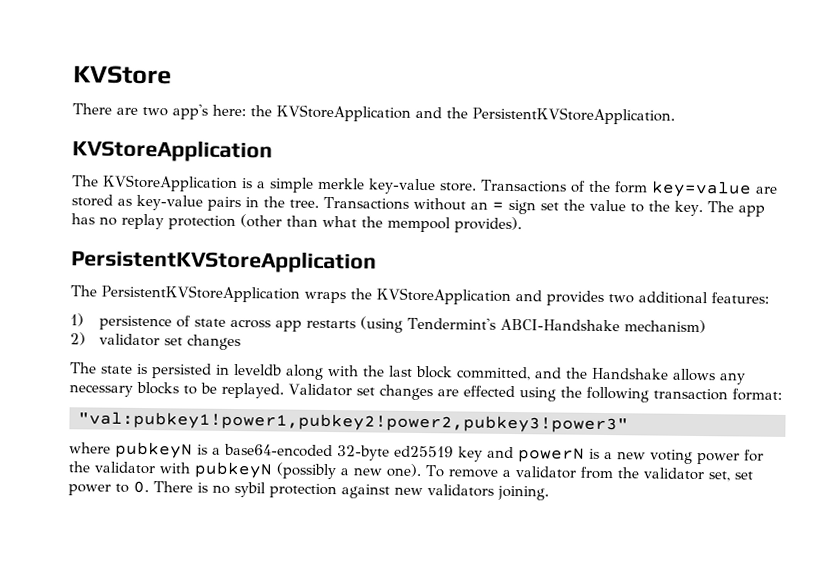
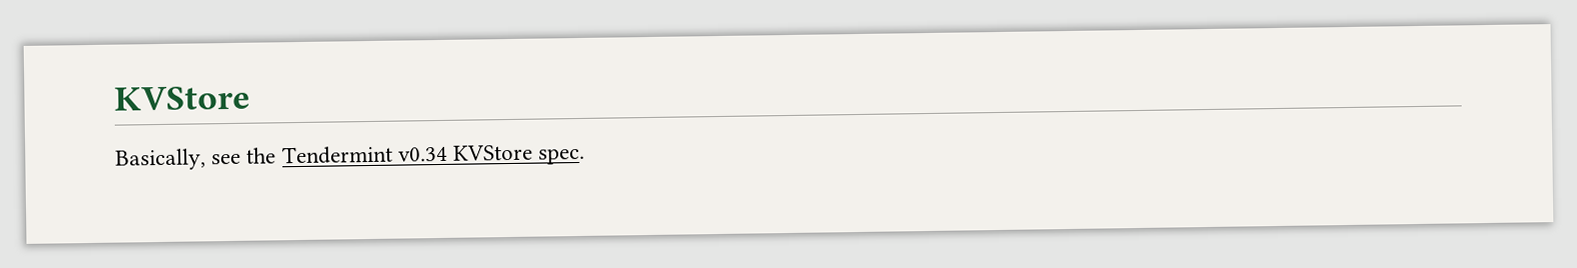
- There are two app's here: the KVStoreApplication and the PersistentKVStoreApplication.
- KVStoreApplication
- The KVStoreApplication is a simple merkle key-value store. Transactions of the form key=value are stored as key-value pairs in the tree. Transactions without an = sign set the value to the key. The app has no replay protection (other than what the mempool provides).
- PersistentKVStoreApplication
- The PersistentKVStoreApplication wraps the KVStoreApplication and provides two additional features:
- 1) persistence of state across app restarts (using Tendermint's ABCI-Handshake mechanism)
- 2) validator set changes
- The state is persisted in leveldb along with the last block committed, and the Handshake allows any necessary blocks to be replayed. Validator set changes are effected using the following transaction format:
- "val:pubkey1!power1,pubkey2!power2,pubkey3!power3"
- where pubkeyN is a base64-encoded 32-byte ed25519 key and powerN is a new voting power for the validator with pubkeyN (possibly a new one). To remove a validator from the validator set, set power to 0. There is no sybil protection against new validators joining.
+ Basically, see the Tendermint v0.34 KVStore spec.

